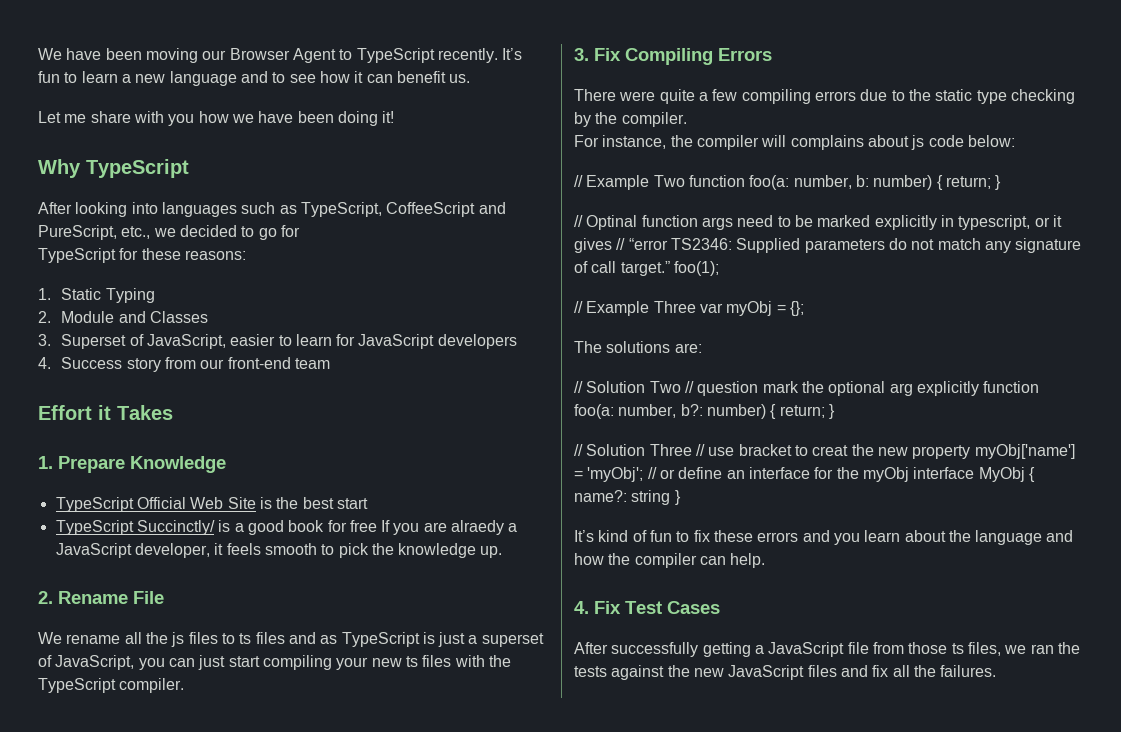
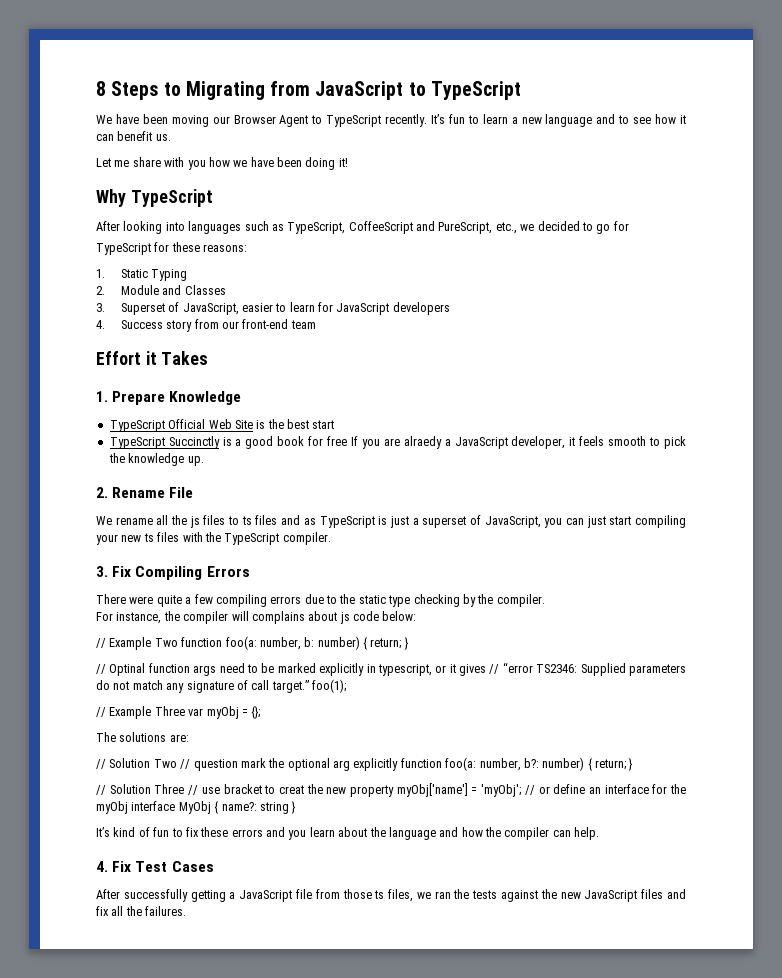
+ 8 Steps to Migrating from JavaScript to TypeScript
- TypeScript Succinctly/ is a good book for free If you are alraedy a JavaScript developer, it feels smooth to pick the knowledge up.
+ TypeScript Succinctly is a good book for free If you are alraedy a JavaScript developer, it feels smooth to pick the knowledge up.

